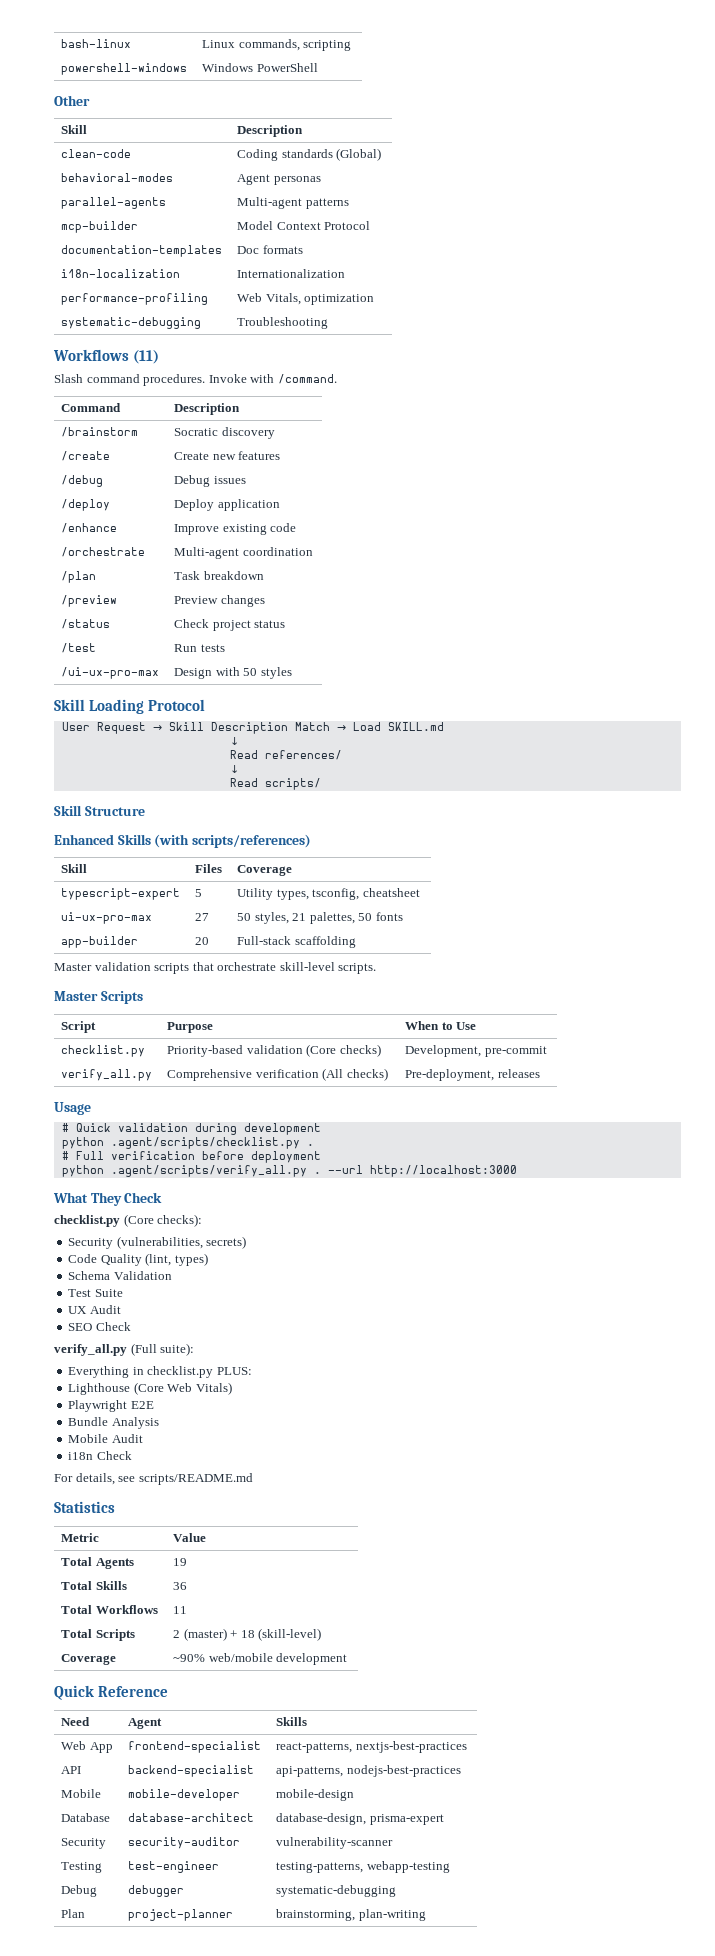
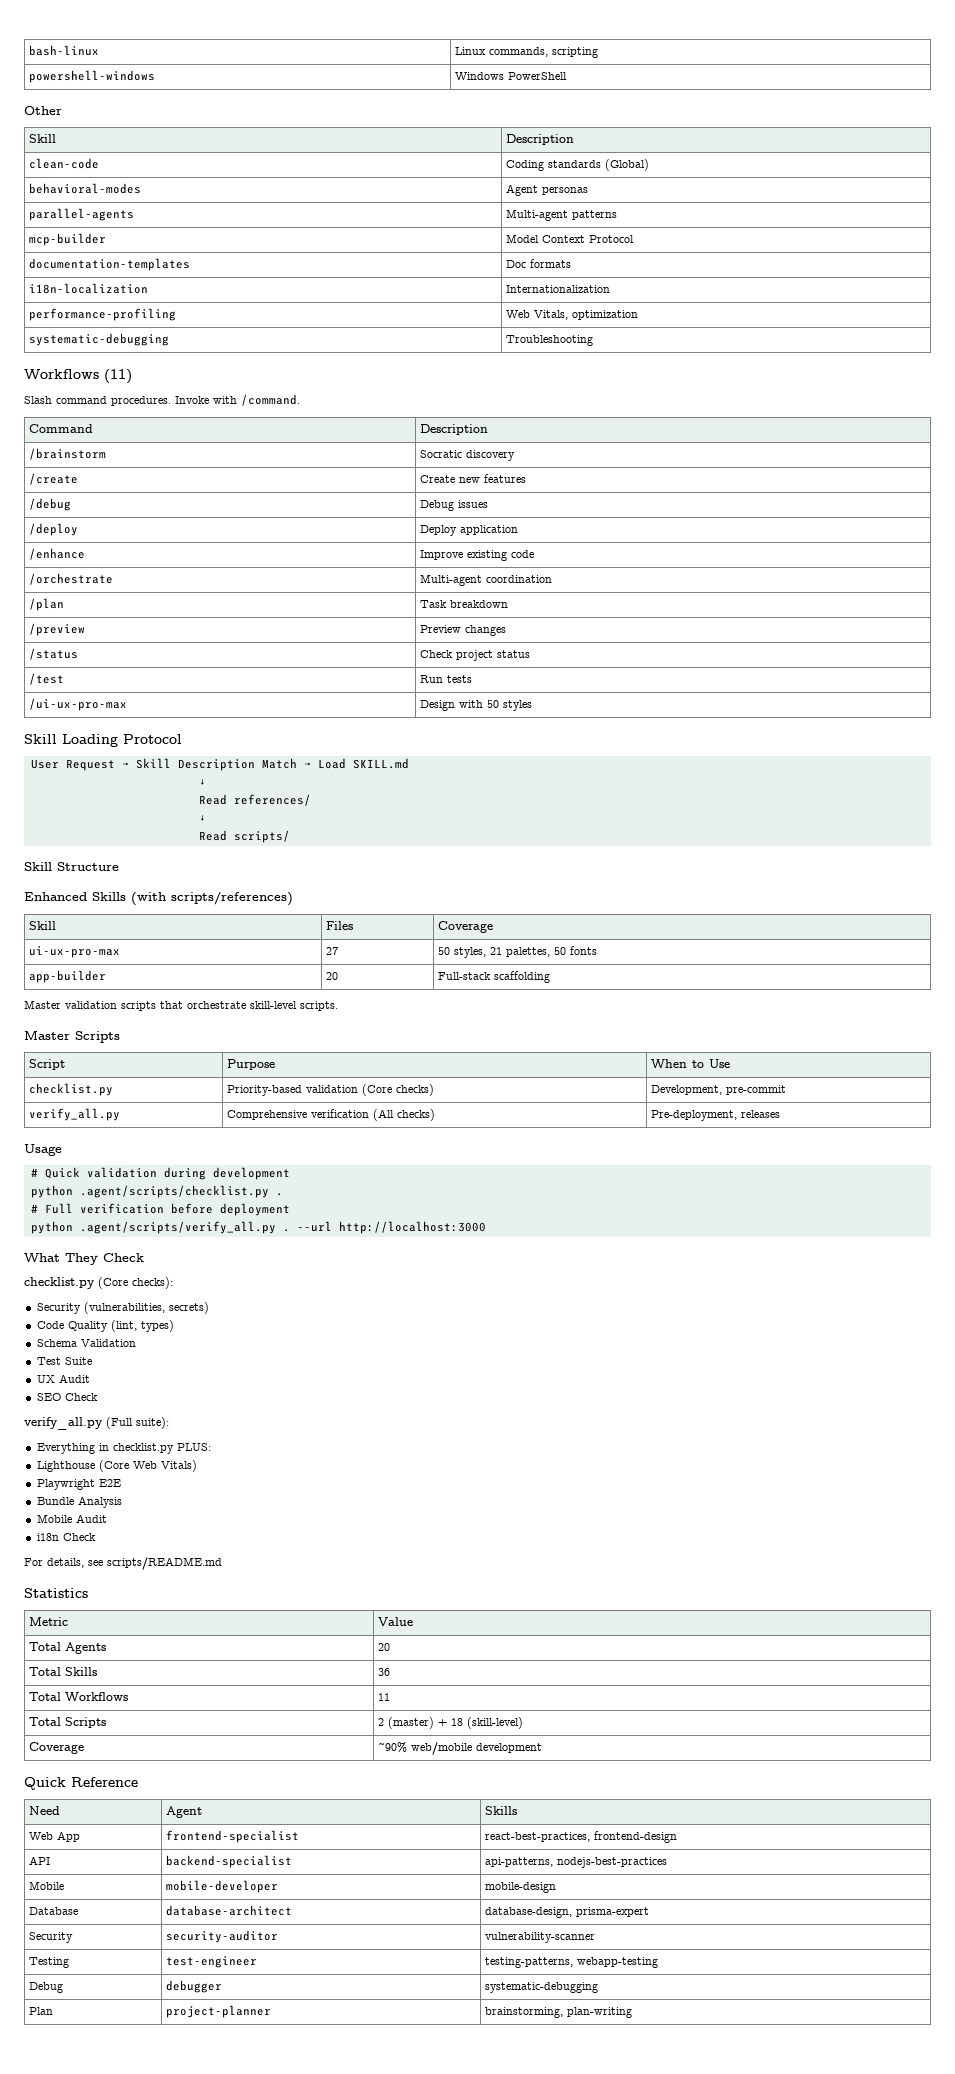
- typescript-expert | 5 | Utility types, tsconfig, cheatsheet
- Total Agents | 19
+ Total Agents | 20
- Web App | frontend-specialist | react-patterns, nextjs-best-practices
+ Web App | frontend-specialist | react-best-practices, frontend-design

